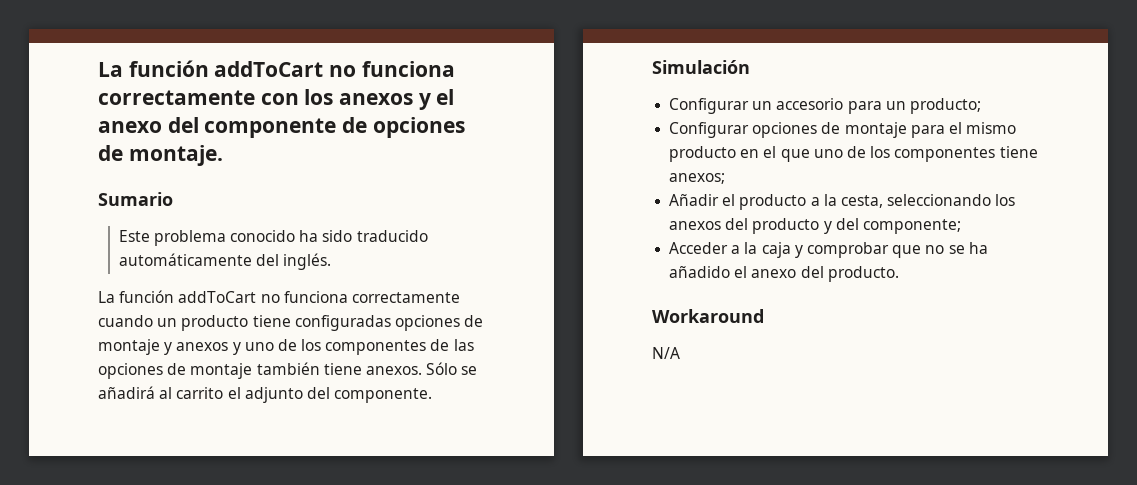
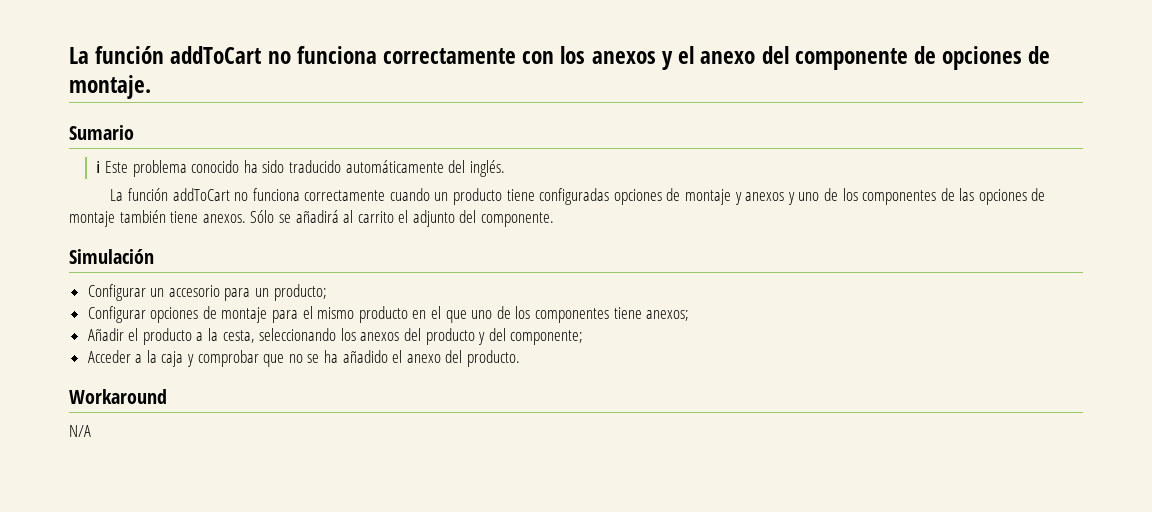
- Este problema conocido ha sido traducido automáticamente del inglés.
+ ℹ Este problema conocido ha sido traducido automáticamente del inglés.

